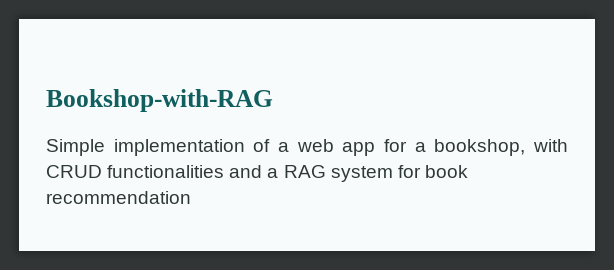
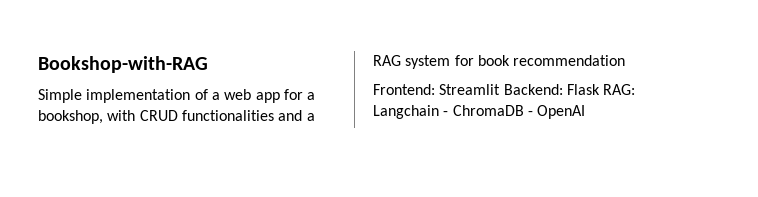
+ Frontend: Streamlit Backend: Flask RAG: Langchain - ChromaDB - OpenAI

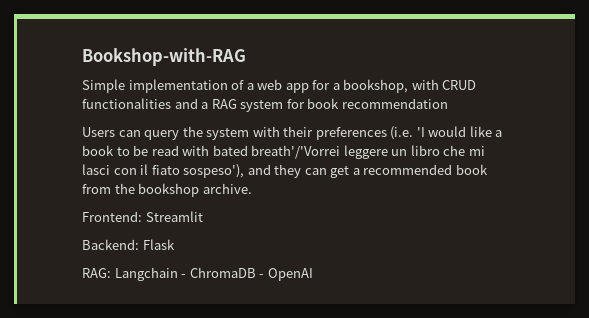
+ Users can query the system with their preferences (i.e. 'I would like a book to be read with bated breath'/'Vorrei leggere un libro che mi lasci con il fiato sospeso'), and they can get a recommended book from the bookshop archive.
- Frontend: Streamlit Backend: Flask RAG: Langchain - ChromaDB - OpenAI
+ Frontend: Streamlit
+ Backend: Flask
+ RAG: Langchain - ChromaDB - OpenAI

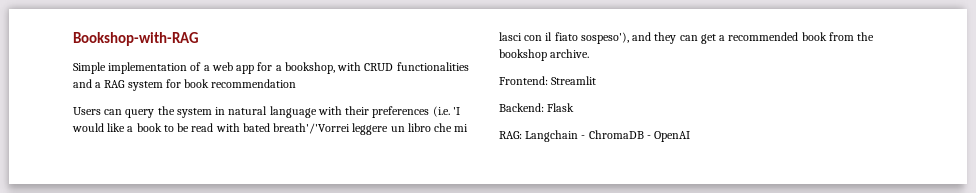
- Users can query the system with their preferences (i.e. 'I would like a book to be read with bated breath'/'Vorrei leggere un libro che mi lasci con il fiato sospeso'), and they can get a recommended book from the bookshop archive.
+ Users can query the system in natural language with their preferences (i.e. 'I would like a book to be read with bated breath'/'Vorrei leggere un libro che mi lasci con il fiato sospeso'), and they can get a recommended book from the bookshop archive.

